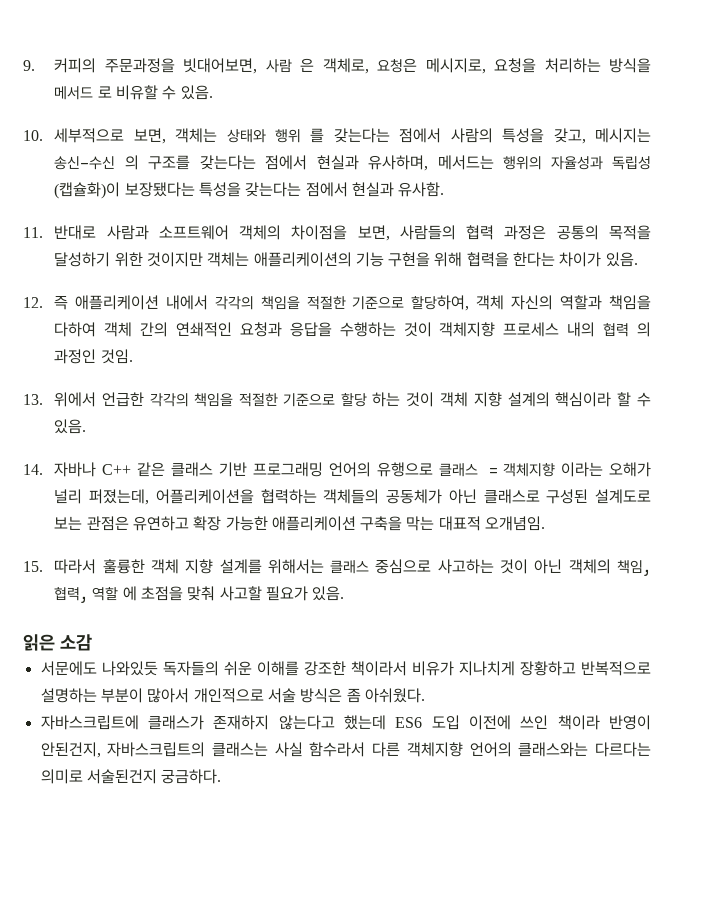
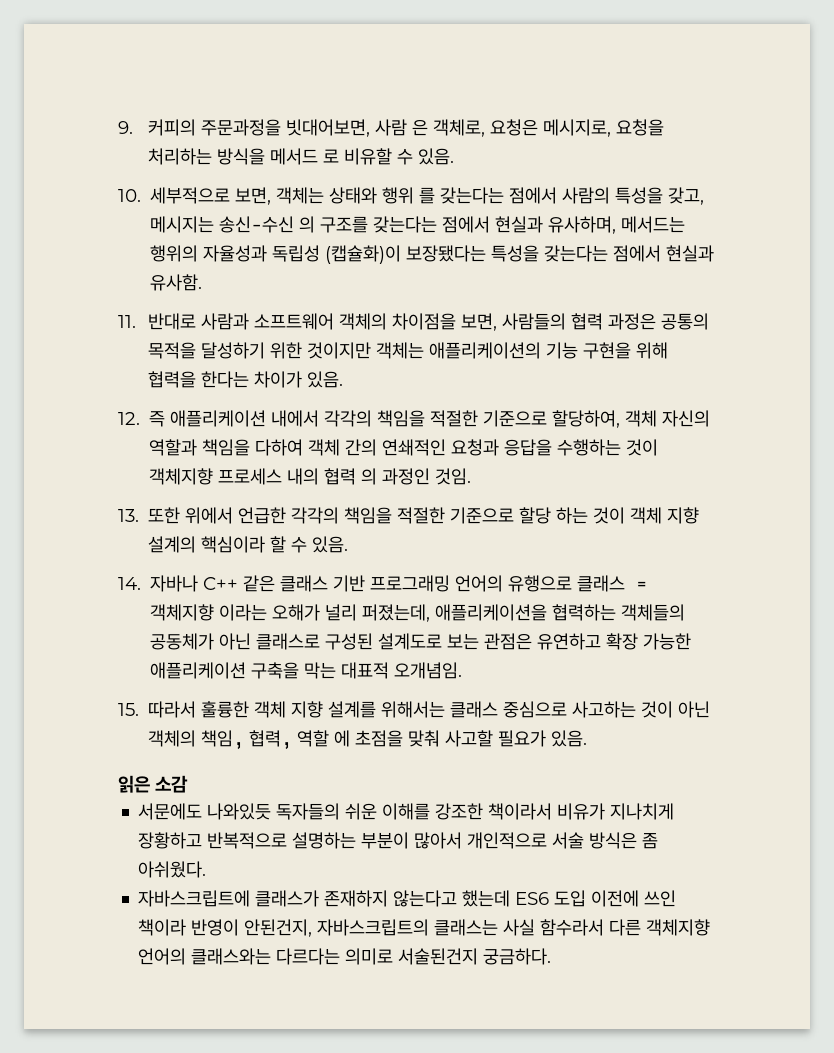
- 13. 위에서 언급한 각각의 책임을 적절한 기준으로 할당 하는 것이 객체 지향 설계의 핵심이라 할 수 있음.
+ 13. 또한 위에서 언급한 각각의 책임을 적절한 기준으로 할당 하는 것이 객체 지향 설계의 핵심이라 할 수 있음.
- 14. 자바나 C++ 같은 클래스 기반 프로그래밍 언어의 유행으로 클래스 = 객체지향 이라는 오해가 널리 퍼졌는데, 어플리케이션을 협력하는 객체들의 공동체가 아닌 클래스로 구성된 설계도로 보는 관점은 유연하고 확장 가능한 애플리케이션 구축을 막는 대표적 오개념임.
+ 14. 자바나 C++ 같은 클래스 기반 프로그래밍 언어의 유행으로 클래스 = 객체지향 이라는 오해가 널리 퍼졌는데, 애플리케이션을 협력하는 객체들의 공동체가 아닌 클래스로 구성된 설계도로 보는 관점은 유연하고 확장 가능한 애플리케이션 구축을 막는 대표적 오개념임.

